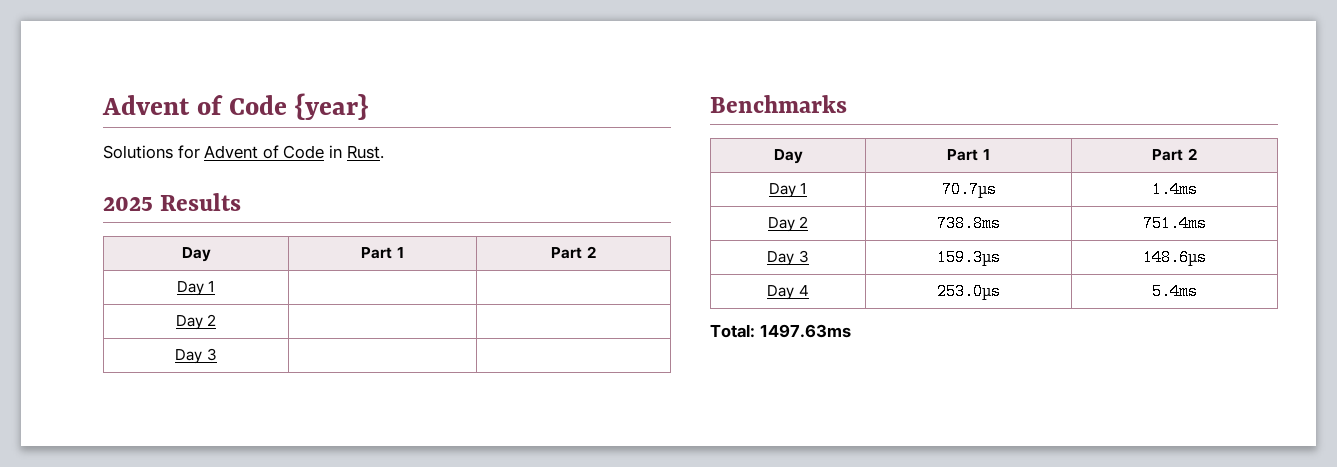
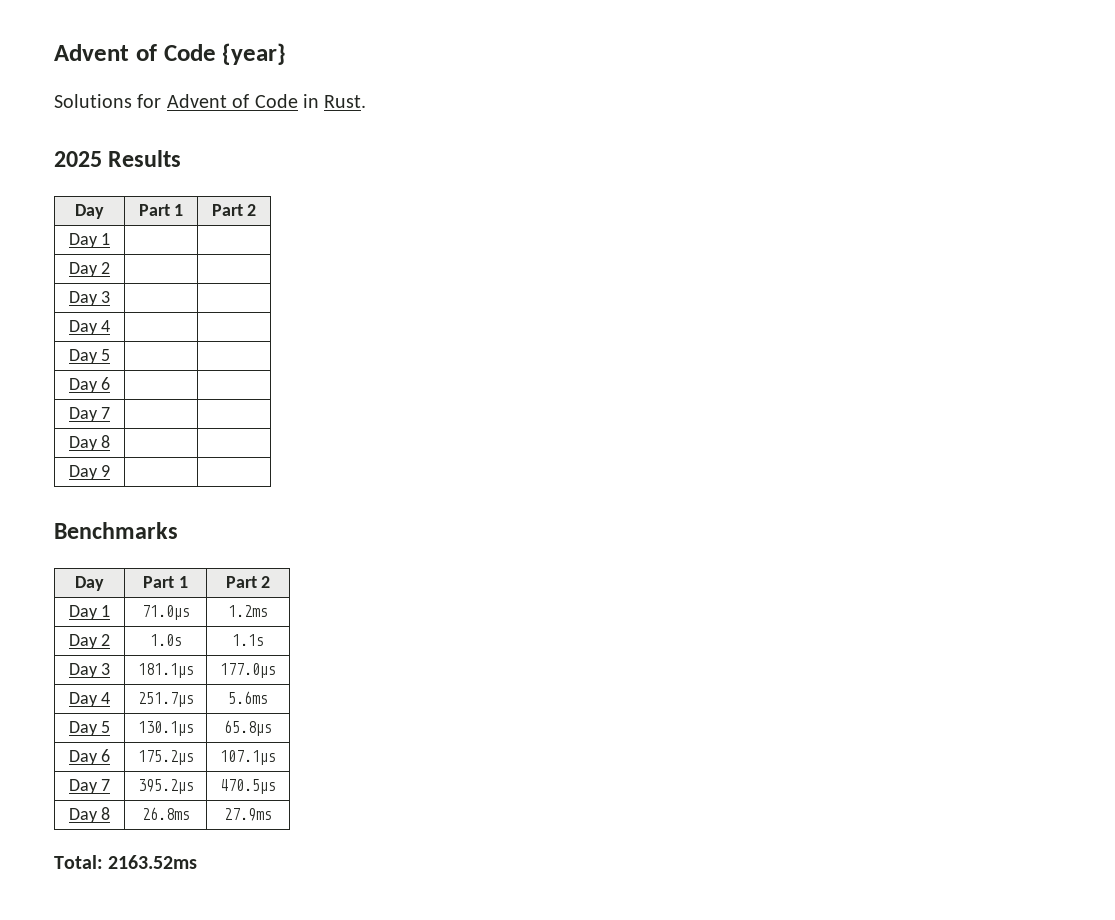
+ Day 4 | |
+ Day 5 | |
+ Day 6 | |
+ Day 7 | |
+ Day 8 | |
+ Day 9 | |
- Day 1 | 70.7µs | 1.4ms
- Day 2 | 738.8ms | 751.4ms
- Day 3 | 159.3µs | 148.6µs
- Day 4 | 253.0µs | 5.4ms
+ Day 1 | 71.0µs | 1.2ms
+ Day 2 | 1.0s | 1.1s
+ Day 3 | 181.1µs | 177.0µs
+ Day 4 | 251.7µs | 5.6ms
+ Day 5 | 130.1µs | 65.8µs
+ Day 6 | 175.2µs | 107.1µs
+ Day 7 | 395.2µs | 470.5µs
+ Day 8 | 26.8ms | 27.9ms
- Total: 1497.63ms
+ Total: 2163.52ms

